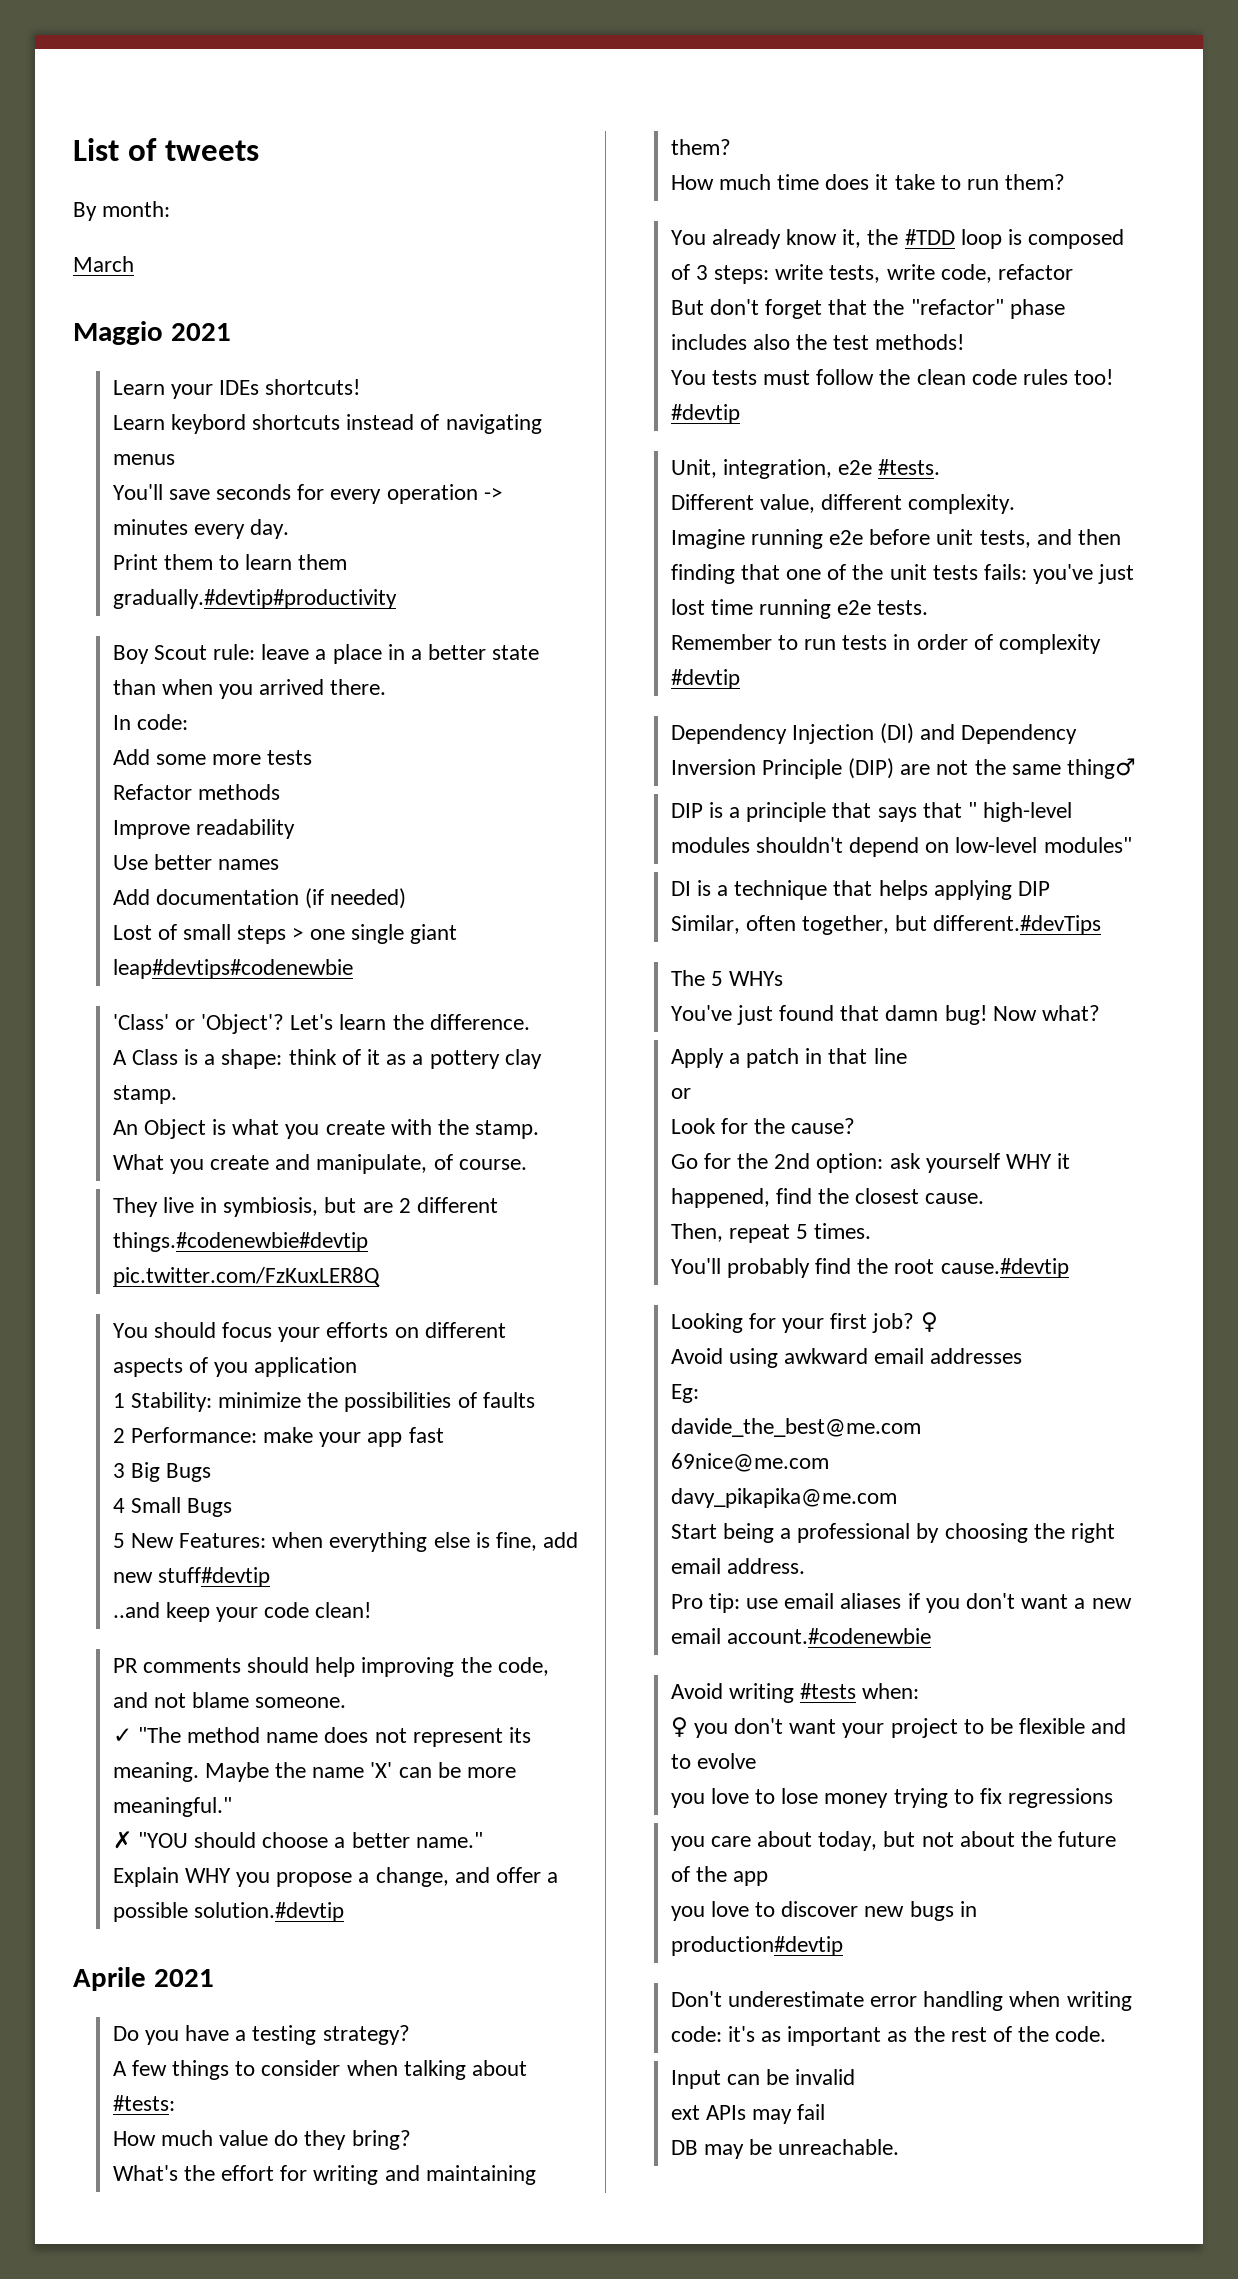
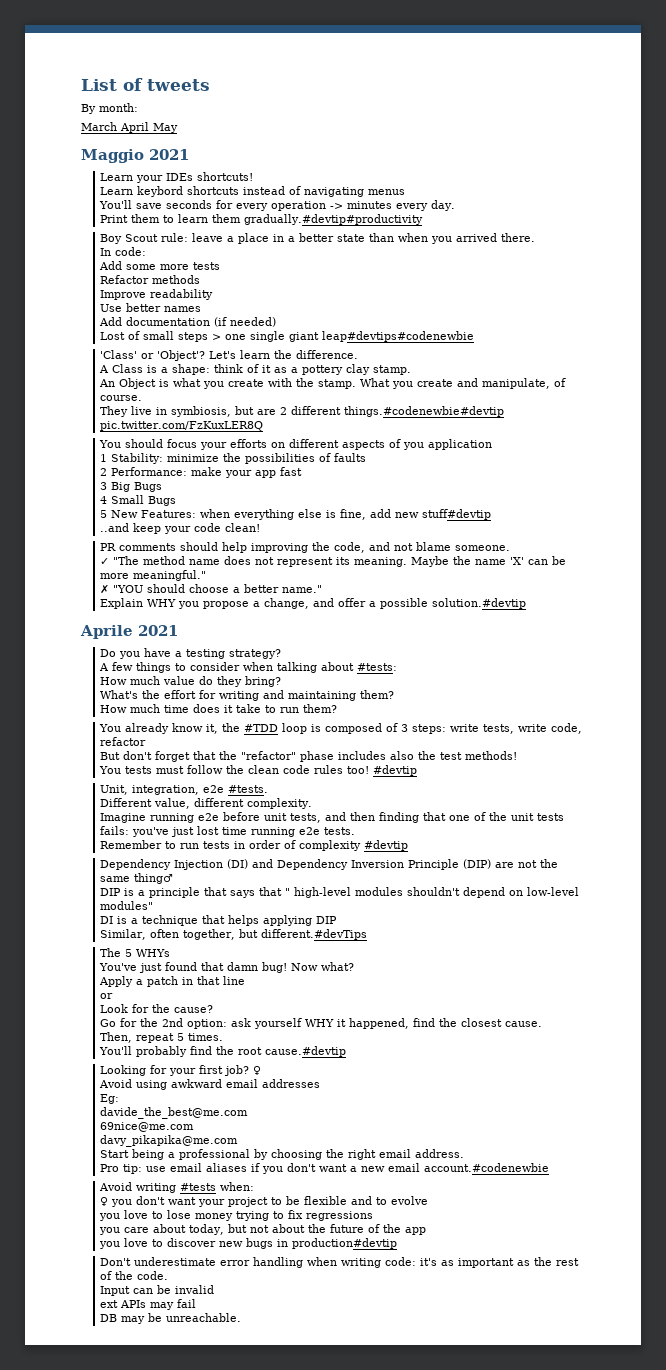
- March
+ March April May

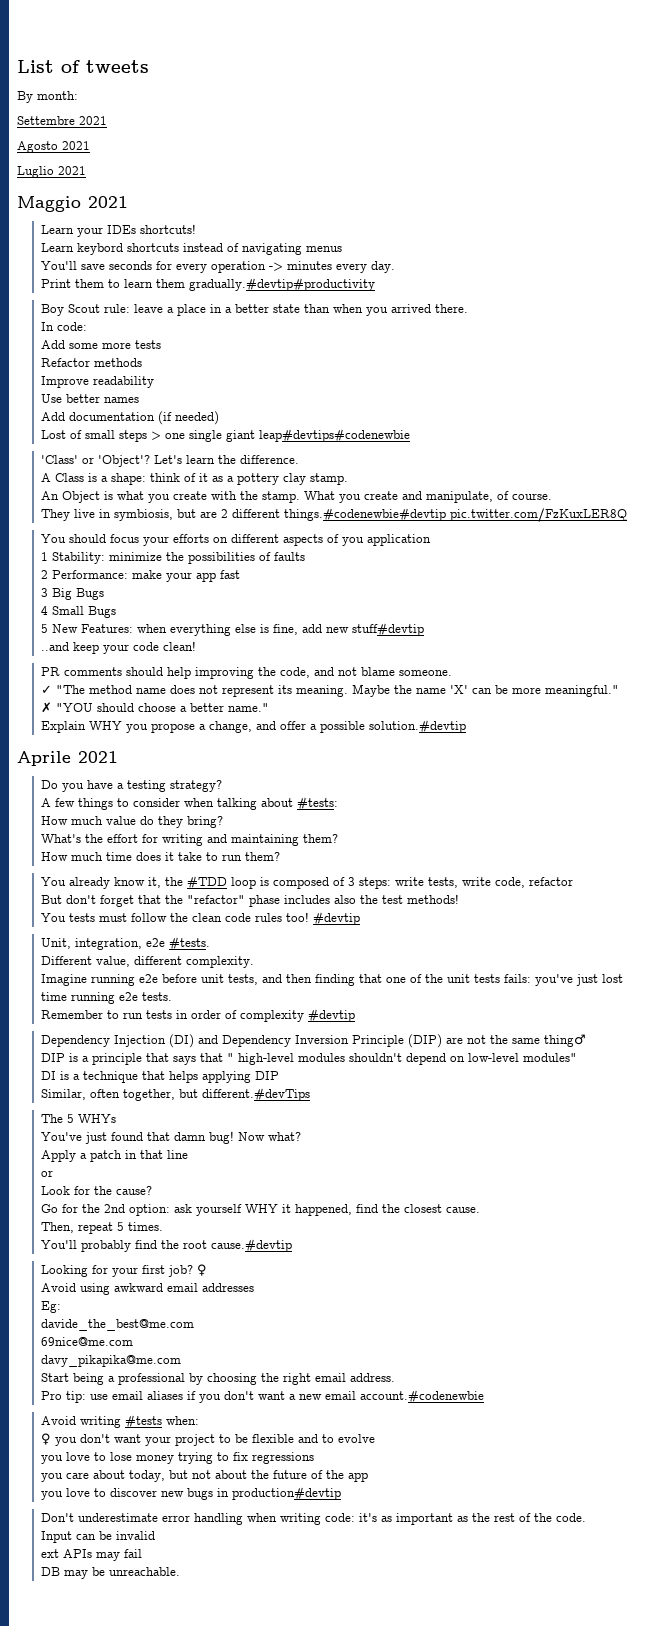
- March April May
+ Settembre 2021
+ Agosto 2021
+ Luglio 2021

